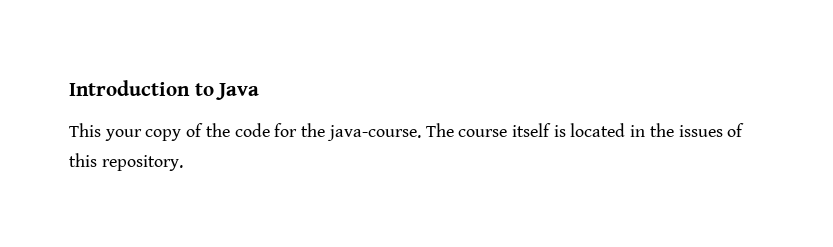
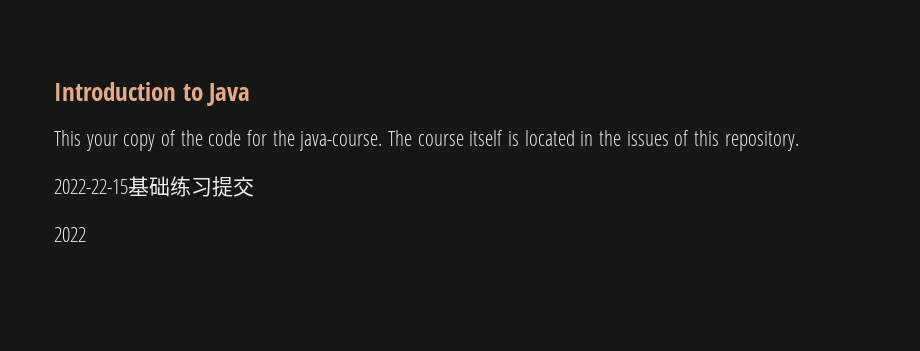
+ 2022-22-15基础练习提交
+ 2022

